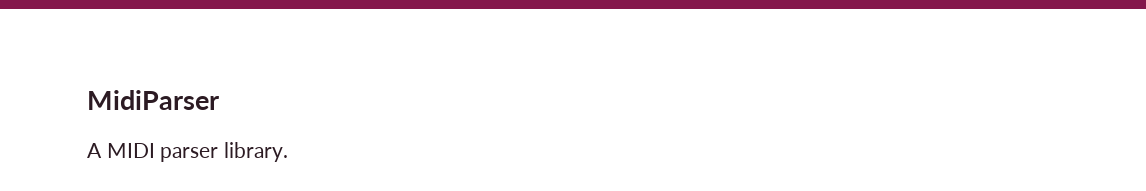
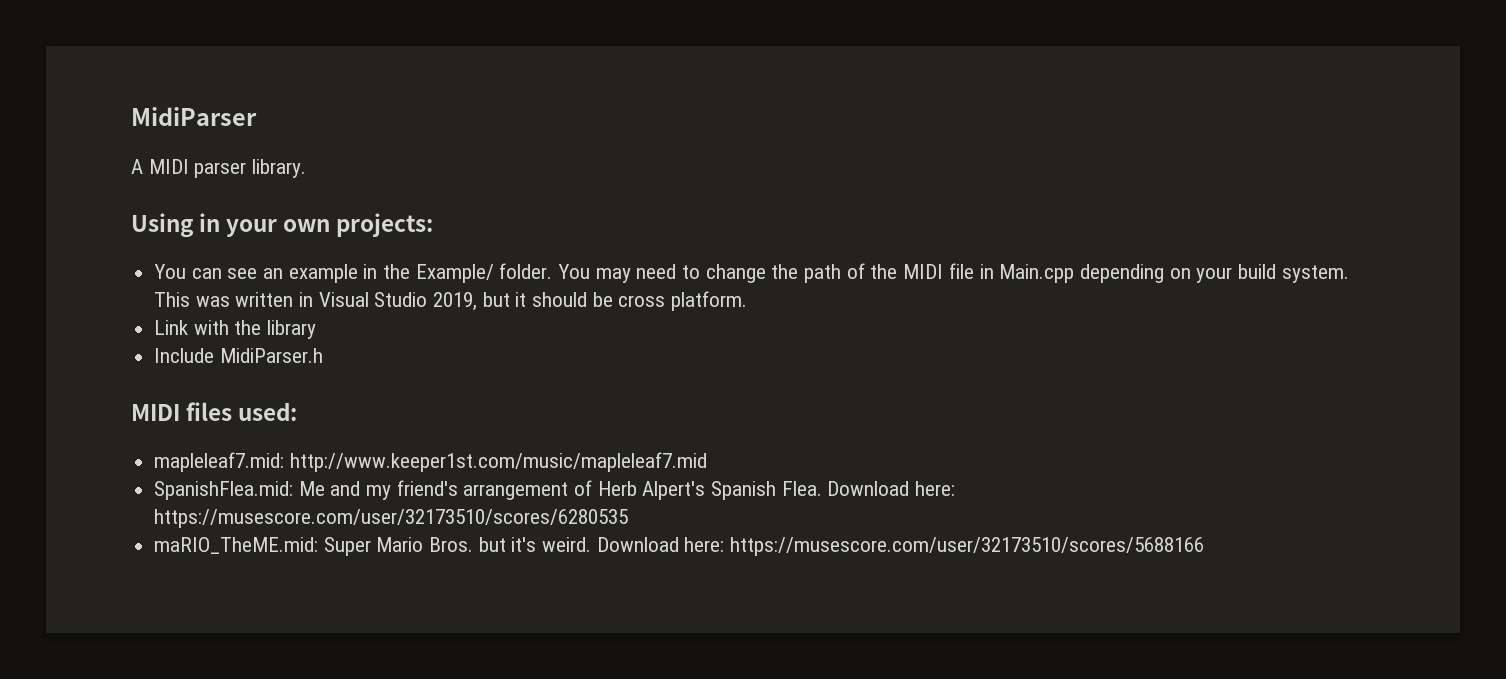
+ Using in your own projects:
+ You can see an example in the Example/ folder. You may need to change the path of the MIDI file in Main.cpp depending on your build system. This was written in Visual Studio 2019, but it should be cross platform.
+ Link with the library
+ Include MidiParser.h
+ MIDI files used:
+ mapleleaf7.mid: http://www.keeper1st.com/music/mapleleaf7.mid
+ SpanishFlea.mid: Me and my friend's arrangement of Herb Alpert's Spanish Flea. Download here: https://musescore.com/user/32173510/scores/6280535
+ maRIO_TheME.mid: Super Mario Bros. but it's weird. Download here: https://musescore.com/user/32173510/scores/5688166

